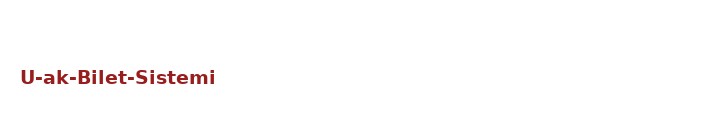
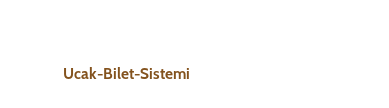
- U-ak-Bilet-Sistemi
+ Ucak-Bilet-Sistemi

